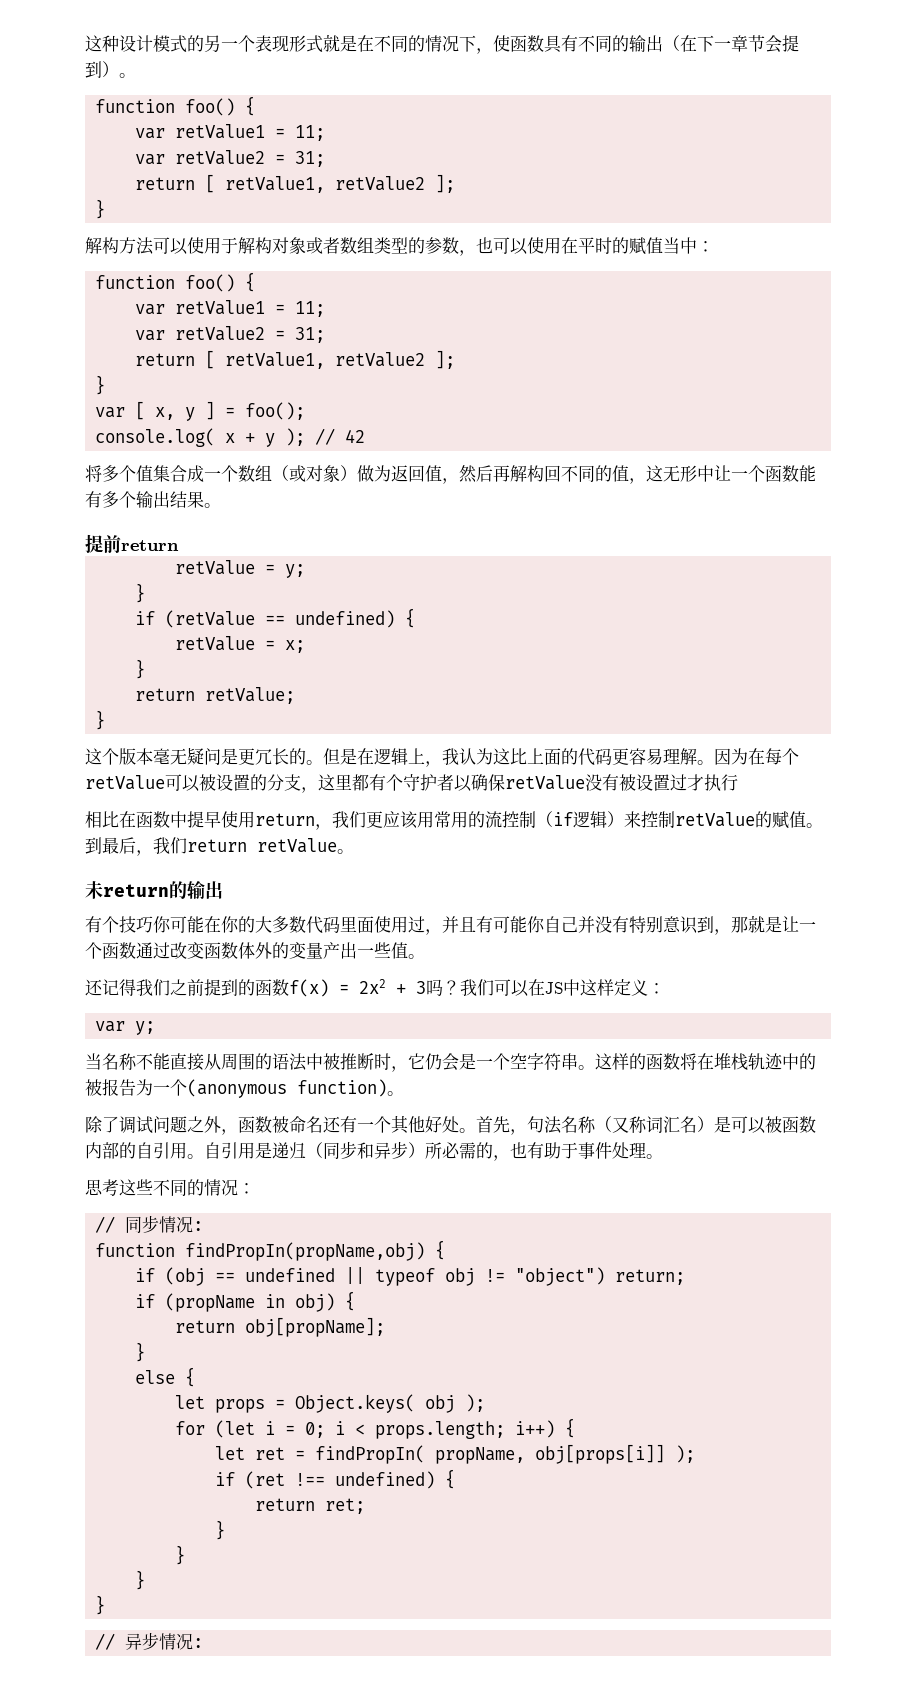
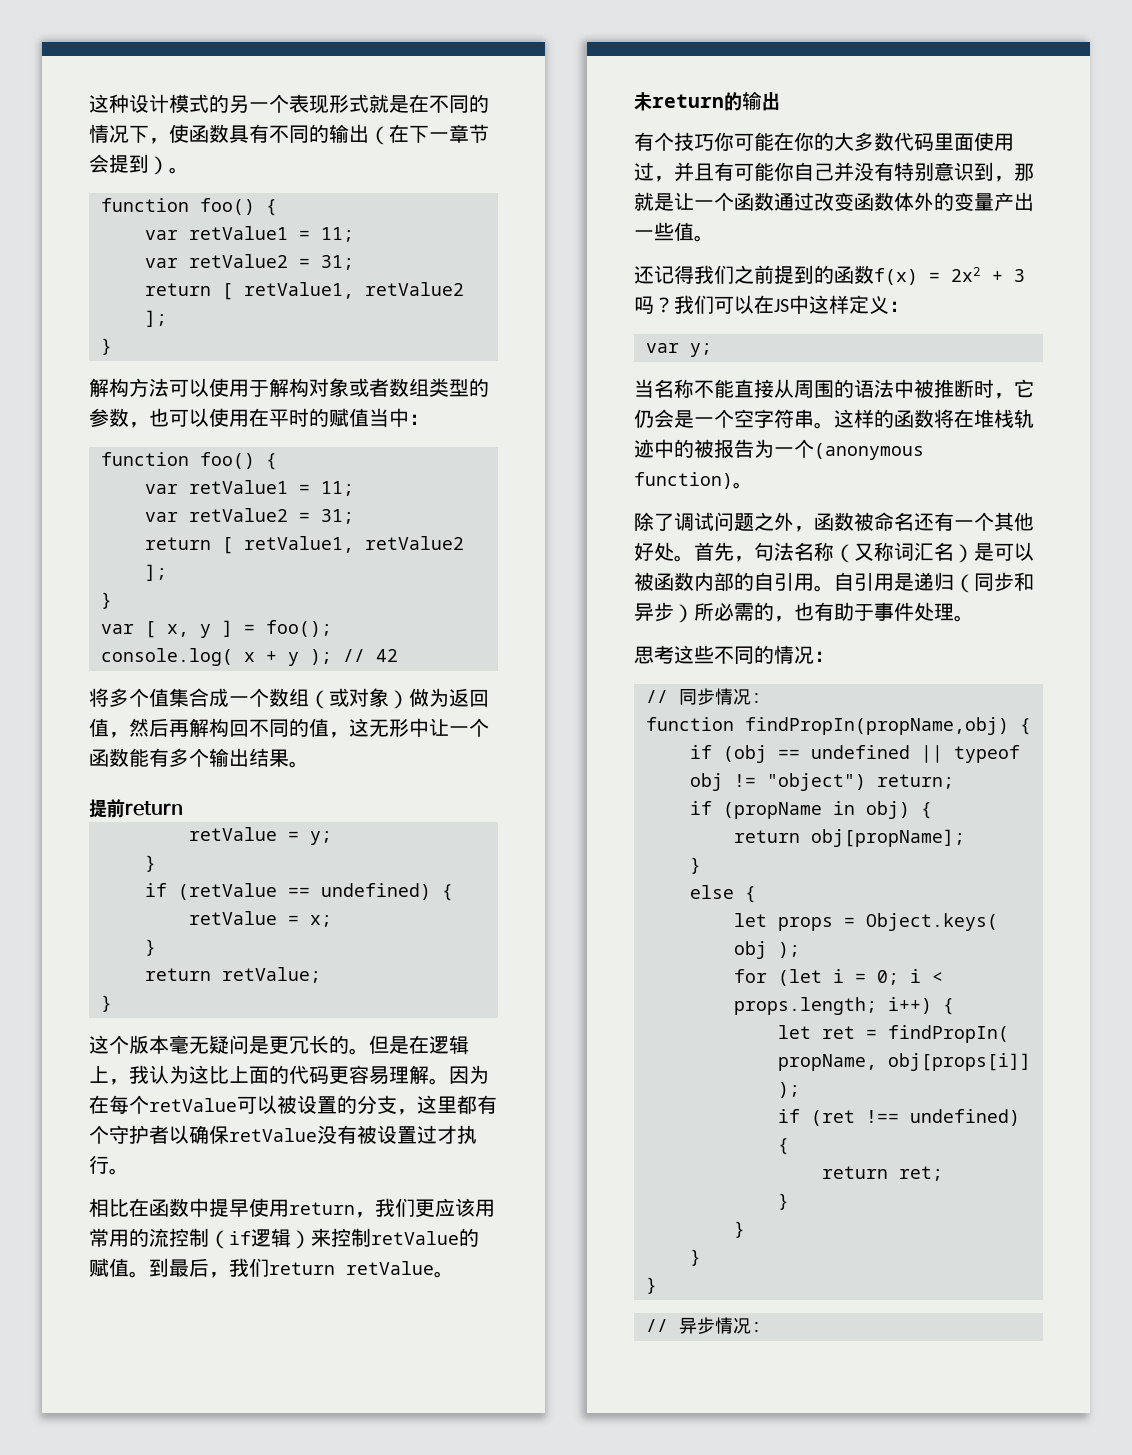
- 因为在每个retValue可以被设置的分支，这里都有个守护者以确保retValue没有被设置过才执行
+ 因为在每个retValue可以被设置的分支，这里都有个守护者以确保retValue没有被设置过才执行。

